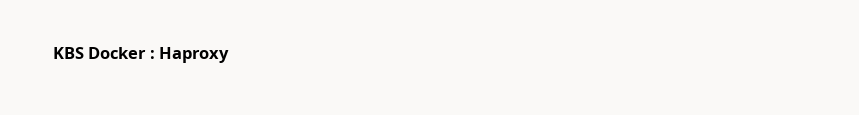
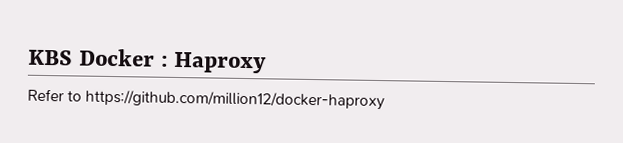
+ Refer to https://github.com/million12/docker-haproxy

